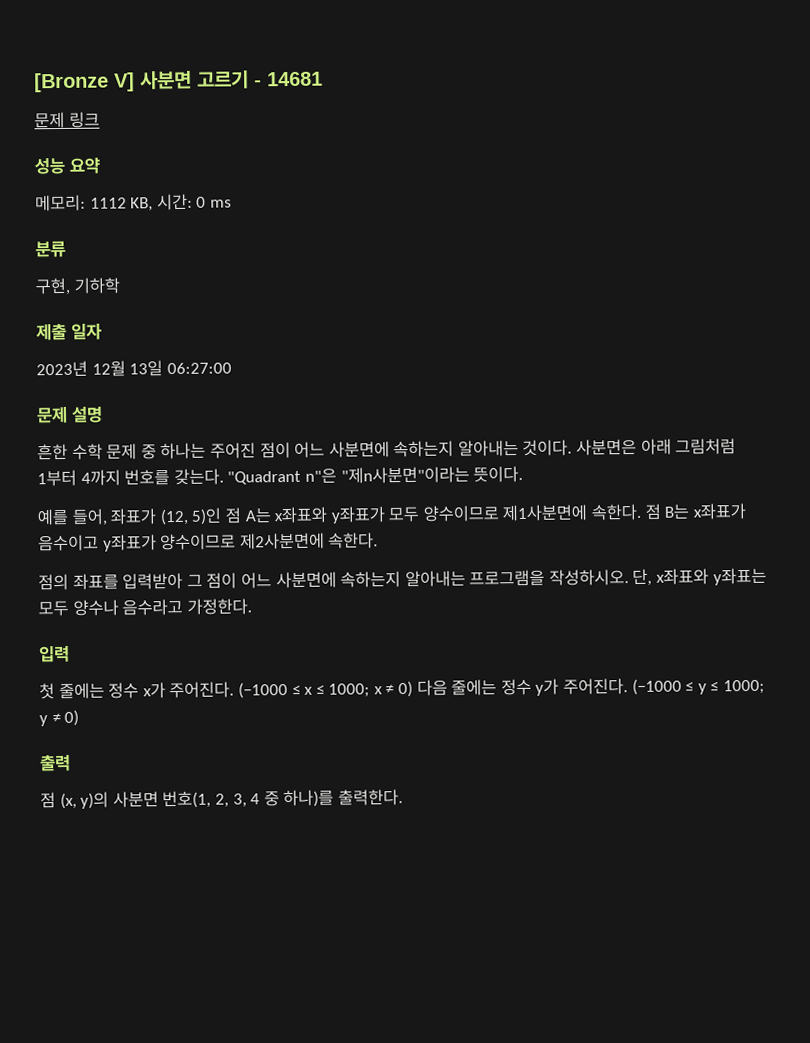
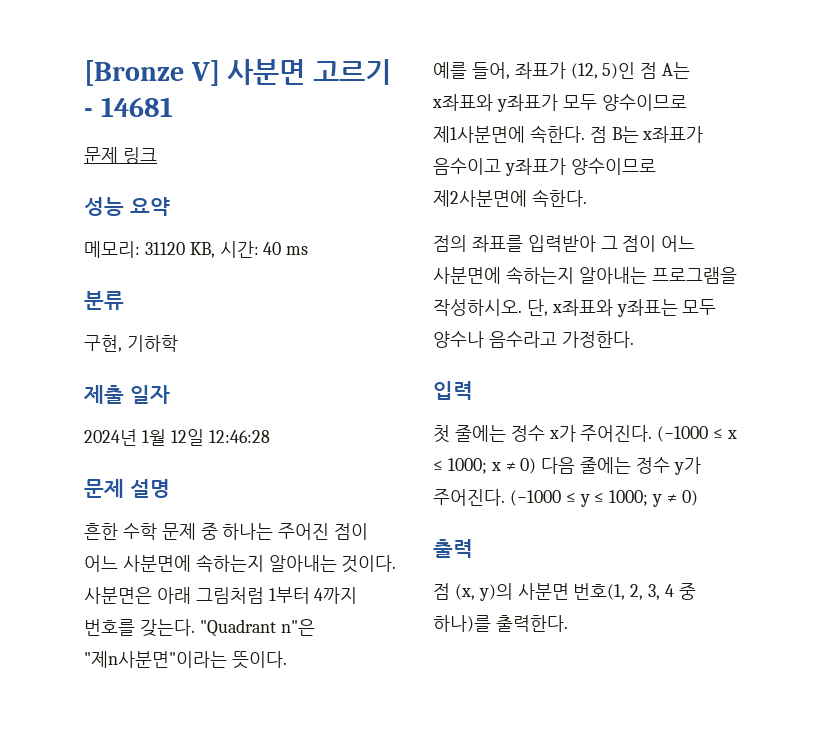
- 메모리: 1112 KB, 시간: 0 ms
+ 메모리: 31120 KB, 시간: 40 ms
- 2023년 12월 13일 06:27:00
+ 2024년 1월 12일 12:46:28

